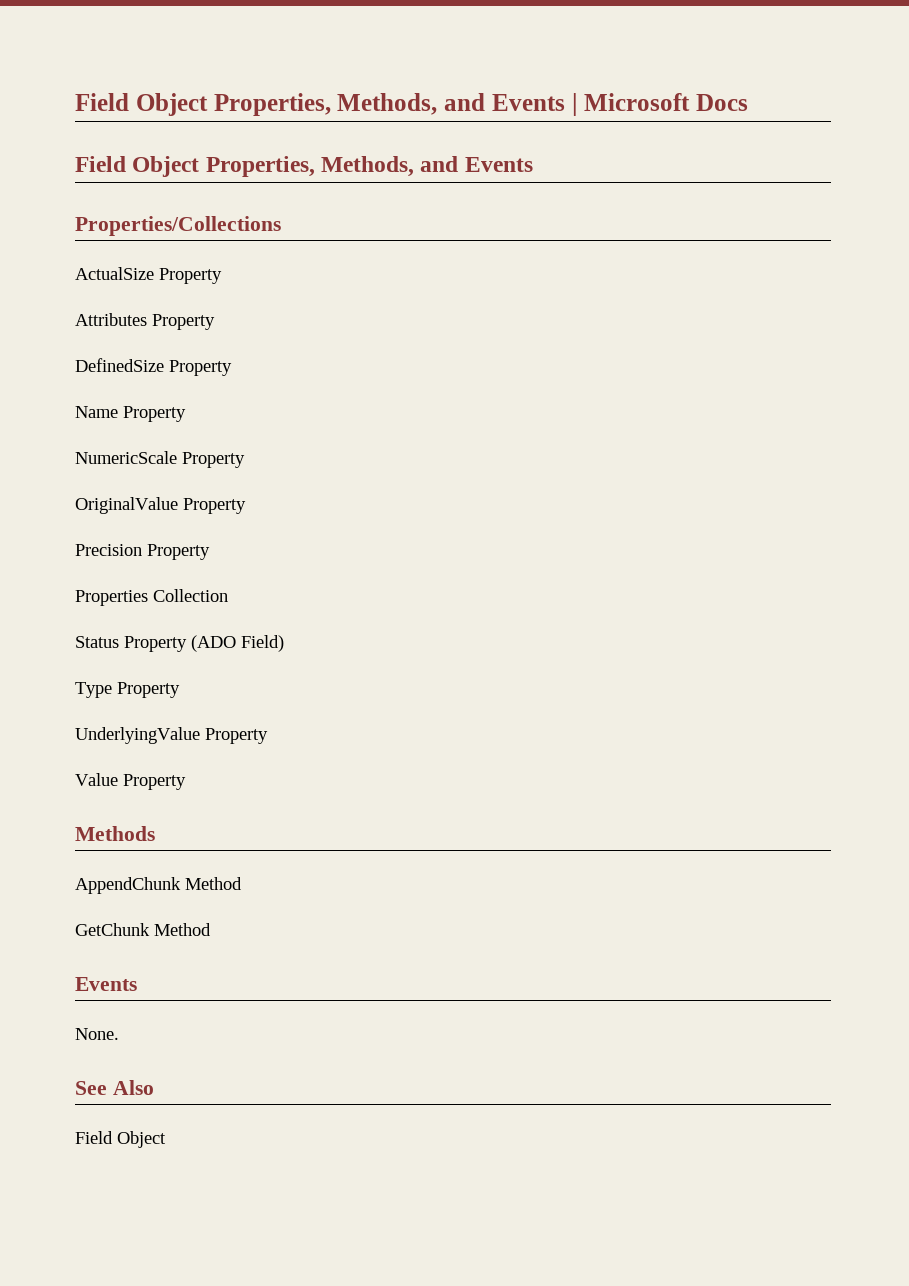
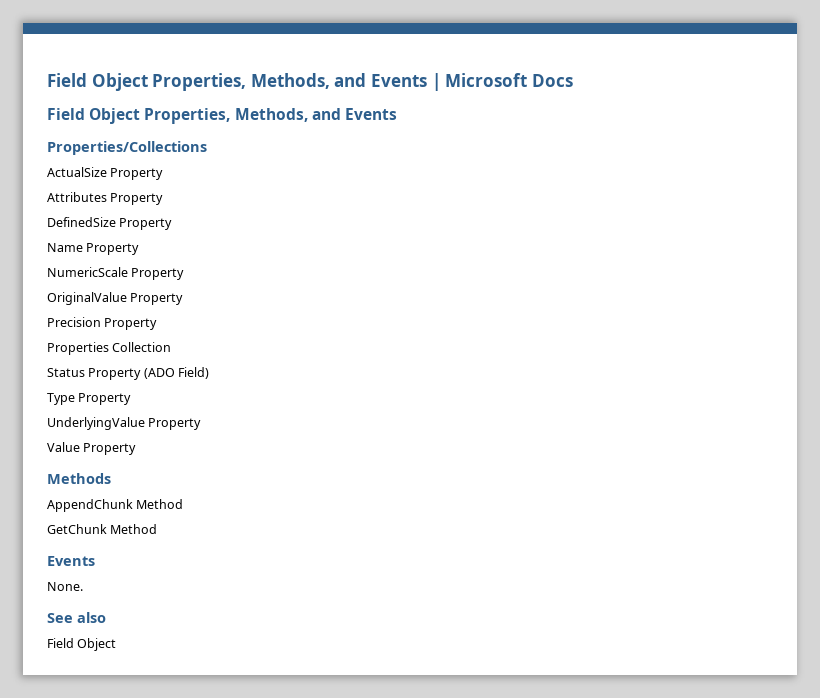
- See Also
+ See also

